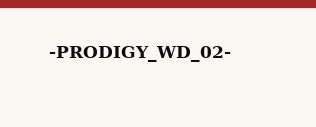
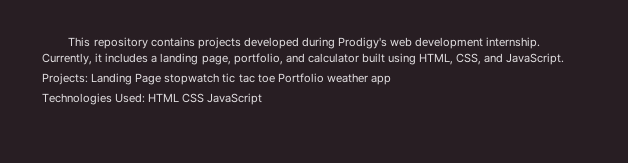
- -PRODIGY_WD_02-
+ This repository contains projects developed during Prodigy's web development internship. Currently, it includes a landing page, portfolio, and calculator built using HTML, CSS, and JavaScript.
+ Projects: Landing Page stopwatch tic tac toe Portfolio weather app
+ Technologies Used: HTML CSS JavaScript

